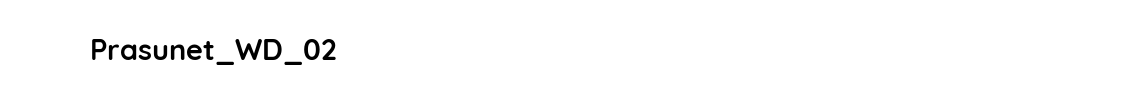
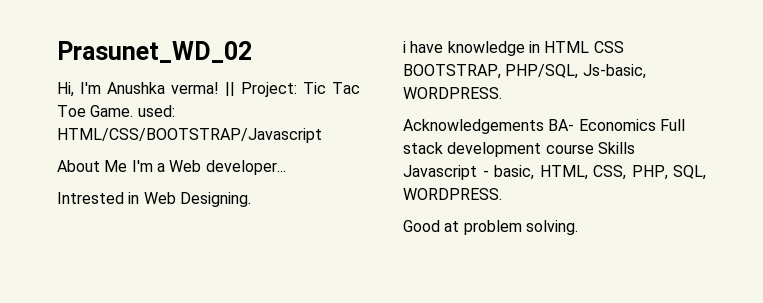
+ Hi, I'm Anushka verma! || Project: Tic Tac Toe Game. used: HTML/CSS/BOOTSTRAP/Javascript
+ About Me I'm a Web developer...
+ Intrested in Web Designing.
+ i have knowledge in HTML CSS BOOTSTRAP, PHP/SQL, Js-basic, WORDPRESS.
+ Acknowledgements BA- Economics Full stack development course Skills Javascript - basic, HTML, CSS, PHP, SQL, WORDPRESS.
+ Good at problem solving.

